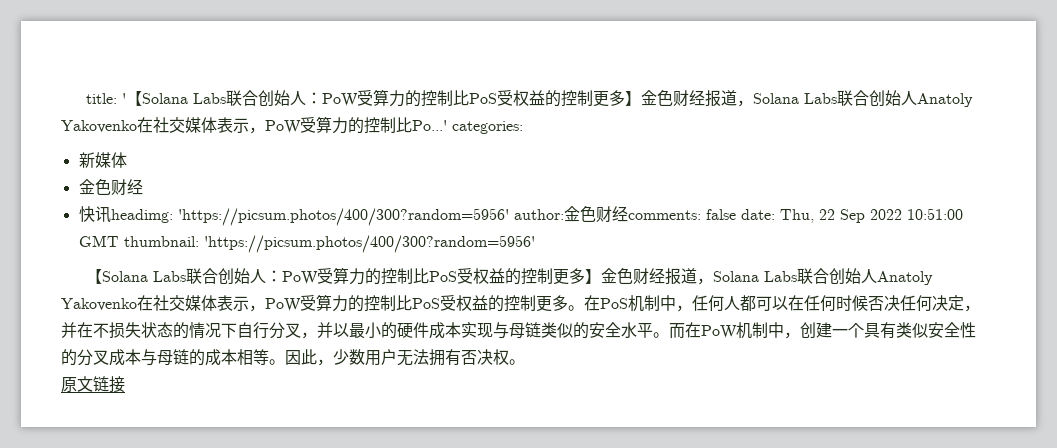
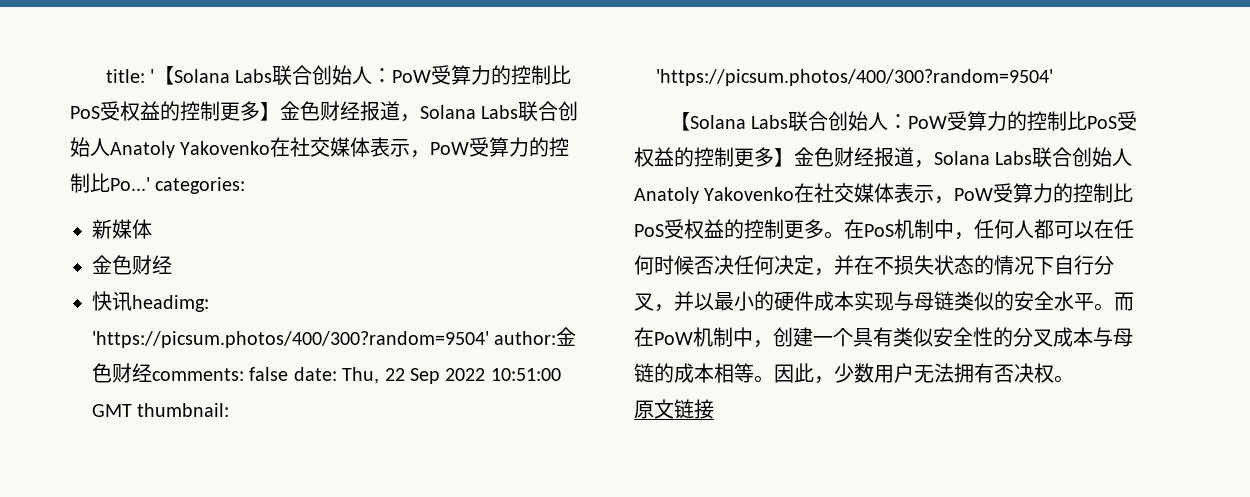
- 快讯headimg: 'https://picsum.photos/400/300?random=5956' author:金色财经comments: false date: Thu, 22 Sep 2022 10:51:00 GMT thumbnail: 'https://picsum.photos/400/300?random=5956'
+ 快讯headimg: 'https://picsum.photos/400/300?random=9504' author:金色财经comments: false date: Thu, 22 Sep 2022 10:51:00 GMT thumbnail: 'https://picsum.photos/400/300?random=9504'

